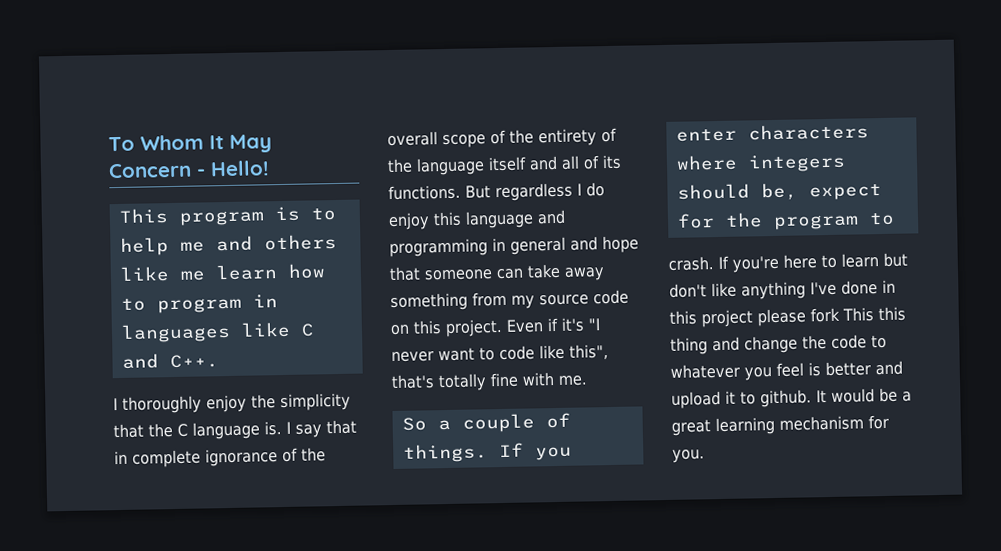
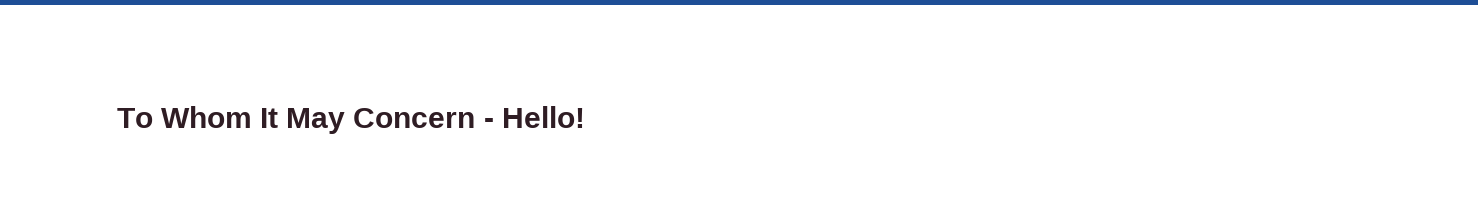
- This program is to help me and others like me learn how to program in languages like C and C++.
- I thoroughly enjoy the simplicity that the C language is. I say that in complete ignorance of the overall scope of the entirety of the language itself and all of its functions. But regardless I do enjoy this language and programming in general and hope that someone can take away something from my source code on this project. Even if it's "I never want to code like this", that's totally fine with me.
- So a couple of things. If you enter characters where integers should be, expect for the program to
- crash. If you're here to learn but don't like anything I've done in this project please fork This this thing and change the code to whatever you feel is better and upload it to github. It would be a great learning mechanism for you.

